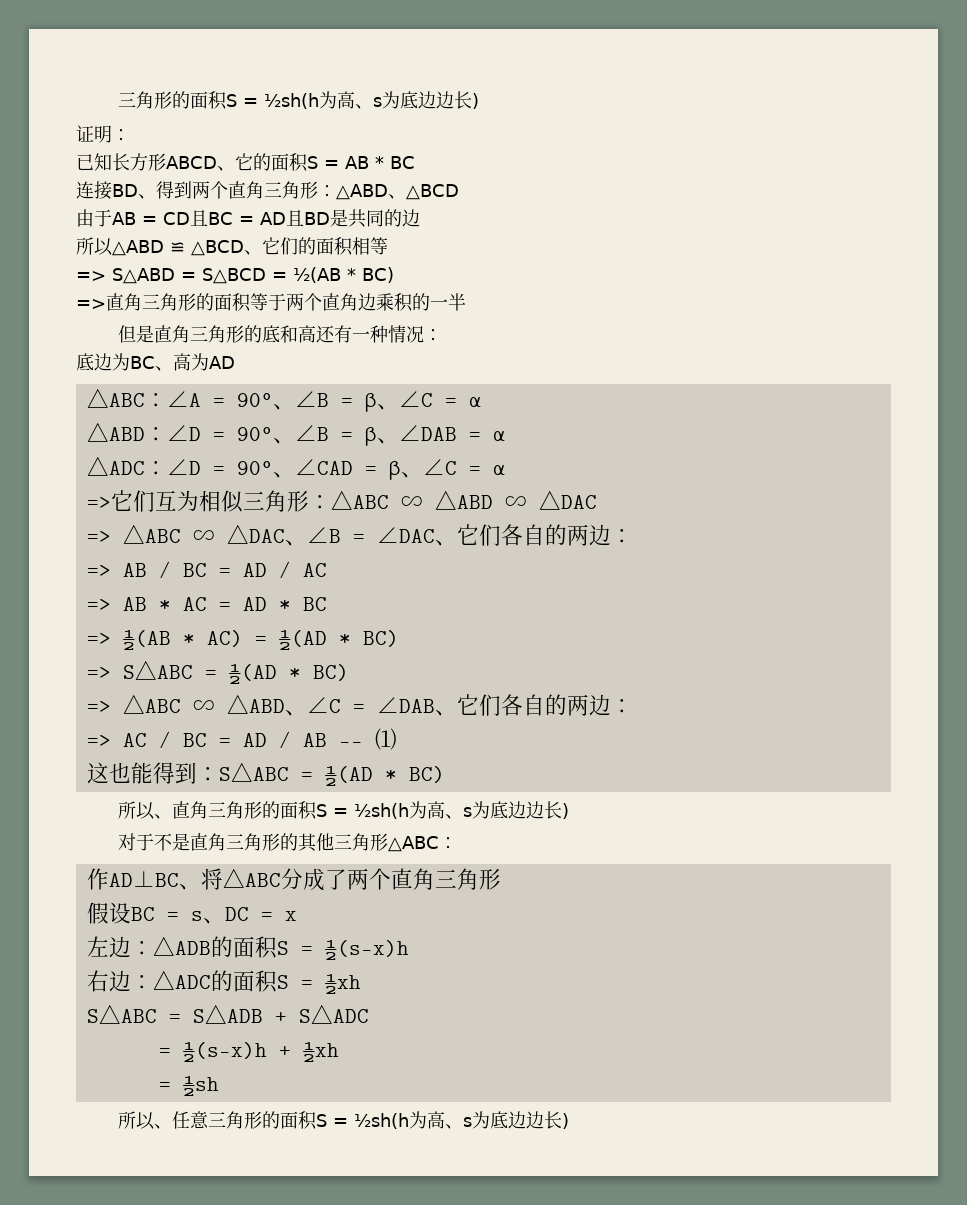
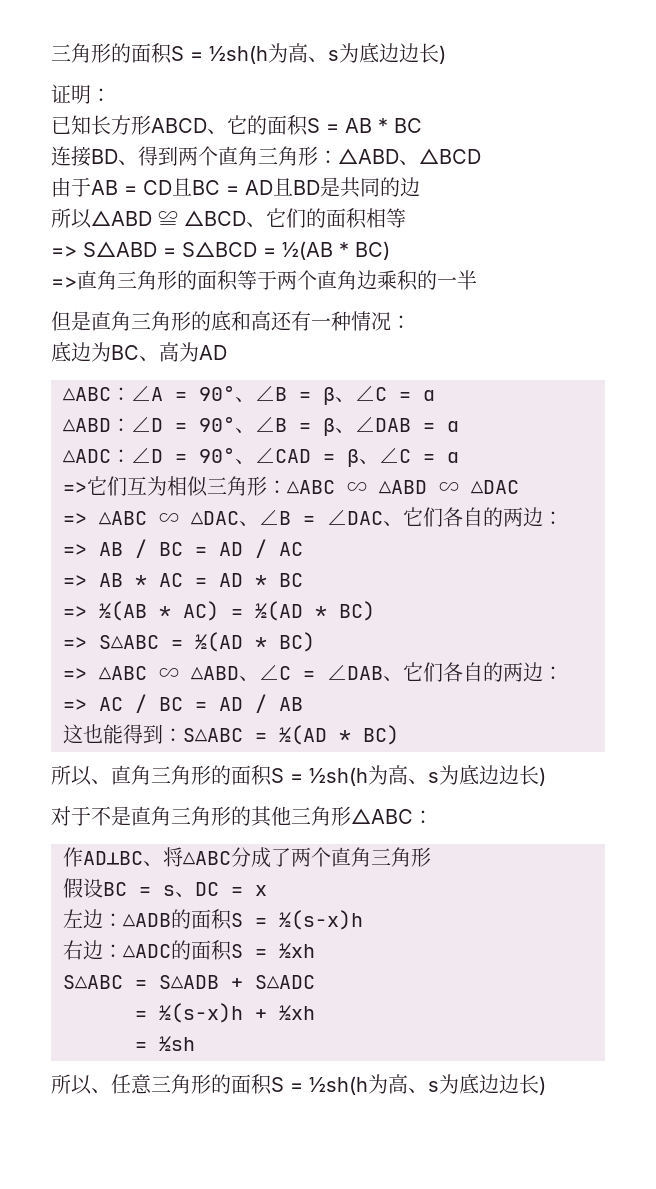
- => AC / BC = AD / AB -- ⑴
+ => AC / BC = AD / AB

